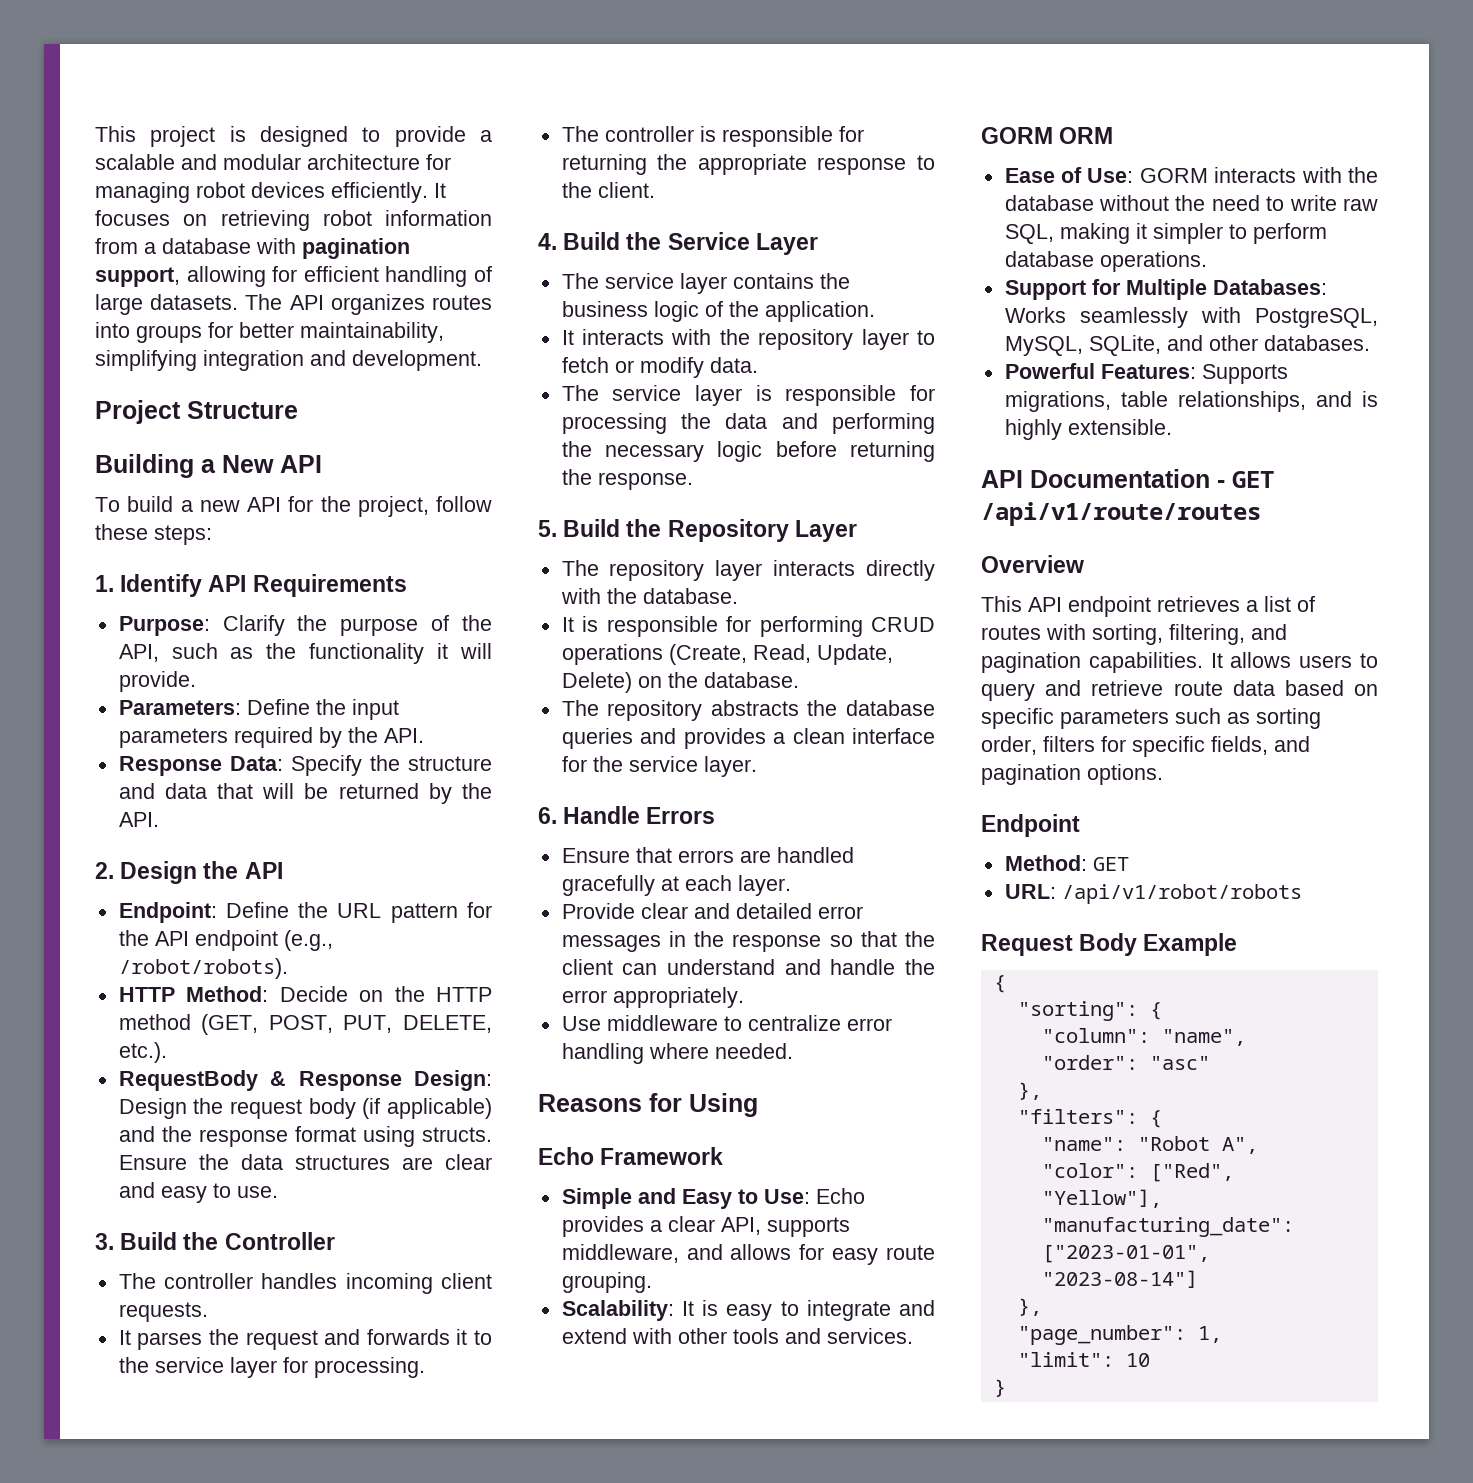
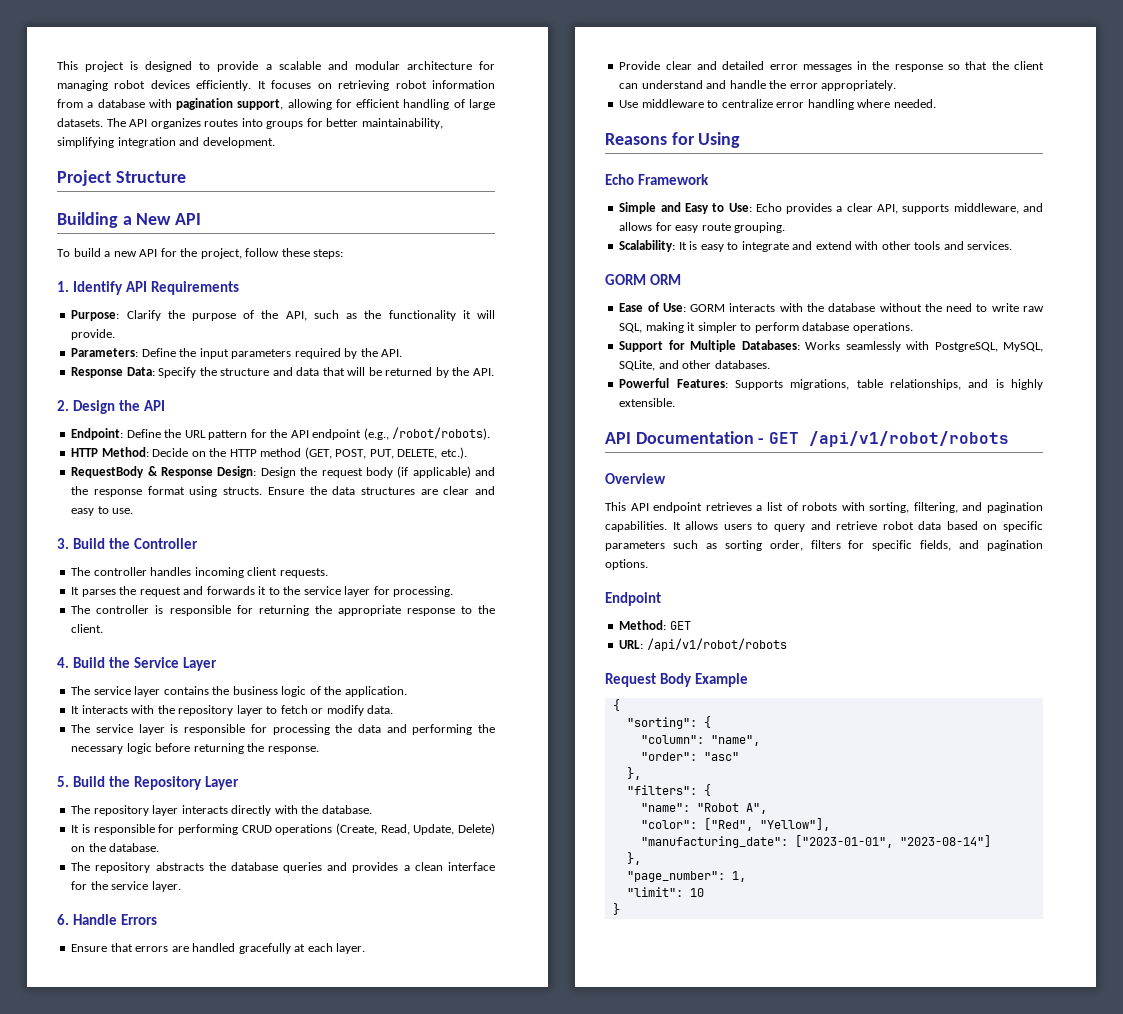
- API Documentation - GET /api/v1/route/routes
+ API Documentation - GET /api/v1/robot/robots
- This API endpoint retrieves a list of routes with sorting, filtering, and pagination capabilities.
+ This API endpoint retrieves a list of robots with sorting, filtering, and pagination capabilities.
- It allows users to query and retrieve route data based on specific parameters such as sorting order, filters for specific fields, and pagination options.
+ It allows users to query and retrieve robot data based on specific parameters such as sorting order, filters for specific fields, and pagination options.

